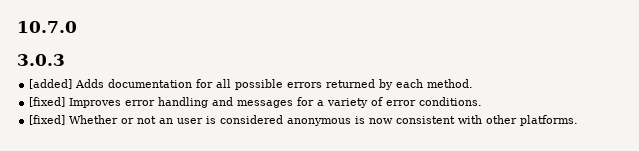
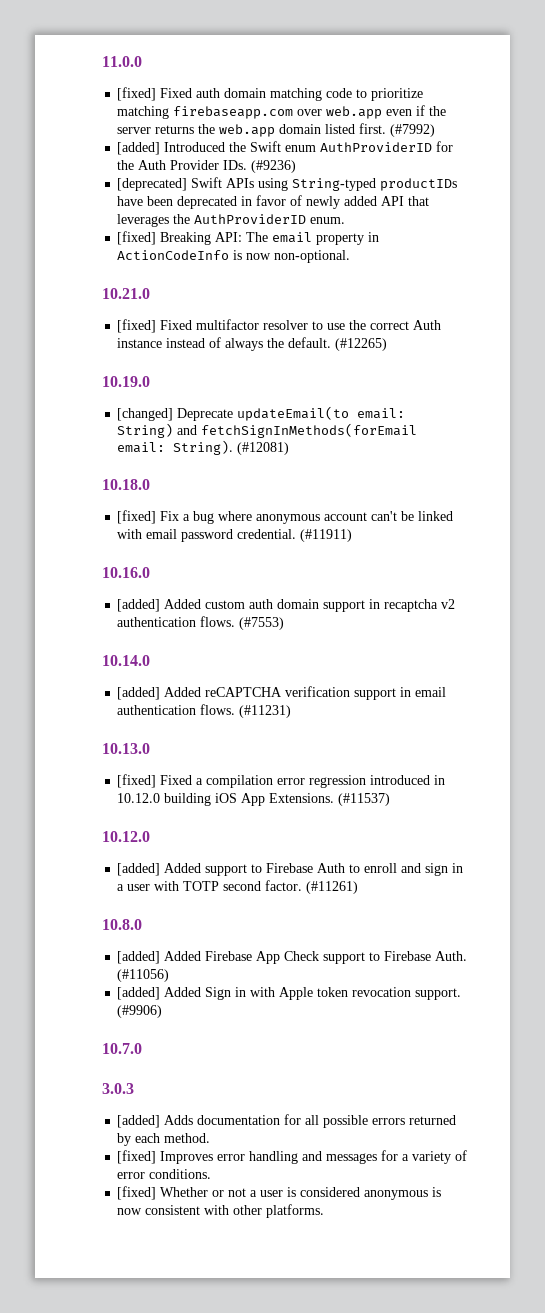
+ 11.0.0
+ [fixed] Fixed auth domain matching code to prioritize matching firebaseapp.com over web.app even if the server returns the web.app domain listed first. (#7992)
+ [added] Introduced the Swift enum AuthProviderID for the Auth Provider IDs. (#9236)
+ [deprecated] Swift APIs using String-typed productIDs have been deprecated in favor of newly added API that leverages the AuthProviderID enum.
+ [fixed] Breaking API: The email property in ActionCodeInfo is now non-optional.
+ 10.21.0
+ [fixed] Fixed multifactor resolver to use the correct Auth instance instead of always the default. (#12265)
+ 10.19.0
+ [changed] Deprecate updateEmail(to email: String) and fetchSignInMethods(forEmail email: String). (#12081)
+ 10.18.0
+ [fixed] Fix a bug where anonymous account can't be linked with email password credential. (#11911)
+ 10.16.0
+ [added] Added custom auth domain support in recaptcha v2 authentication flows. (#7553)
+ 10.14.0
+ [added] Added reCAPTCHA verification support in email authentication flows. (#11231)
+ 10.13.0
+ [fixed] Fixed a compilation error regression introduced in 10.12.0 building iOS App Extensions. (#11537)
+ 10.12.0
+ [added] Added support to Firebase Auth to enroll and sign in a user with TOTP second factor. (#11261)
+ 10.8.0
+ [added] Added Firebase App Check support to Firebase Auth. (#11056)
+ [added] Added Sign in with Apple token revocation support. (#9906)
- [fixed] Whether or not an user is considered anonymous is now consistent with other platforms.
+ [fixed] Whether or not a user is considered anonymous is now consistent with other platforms.

